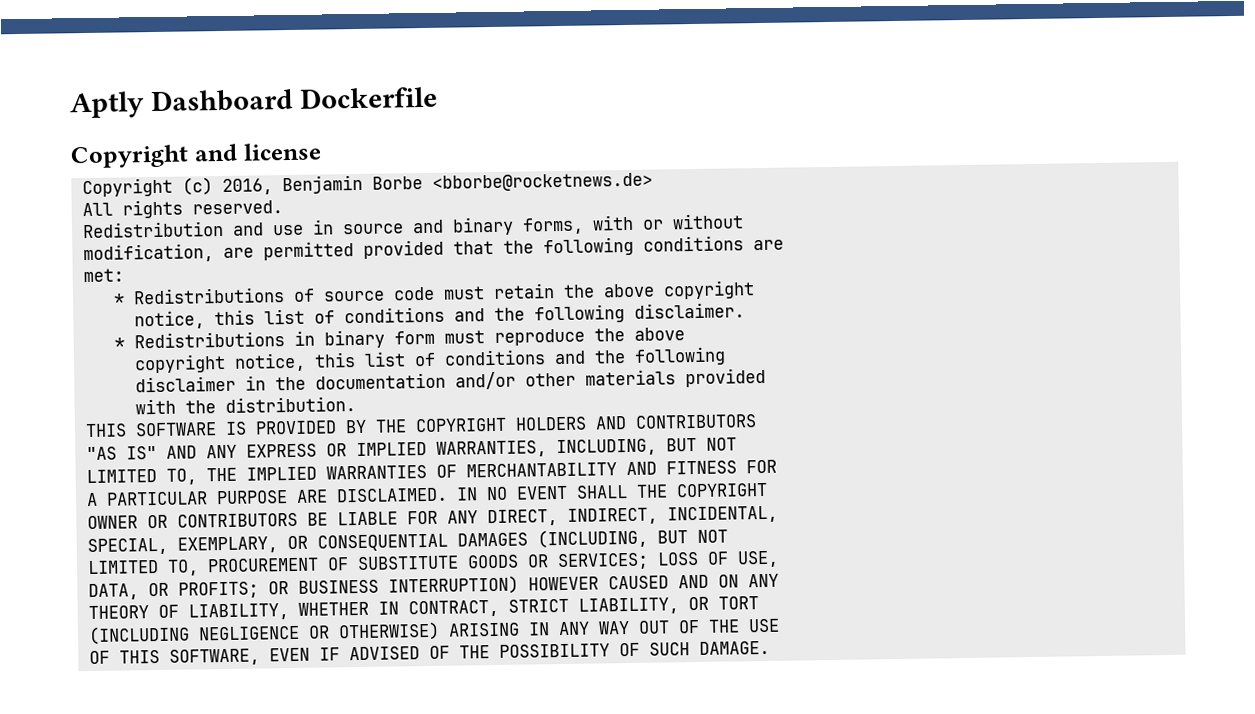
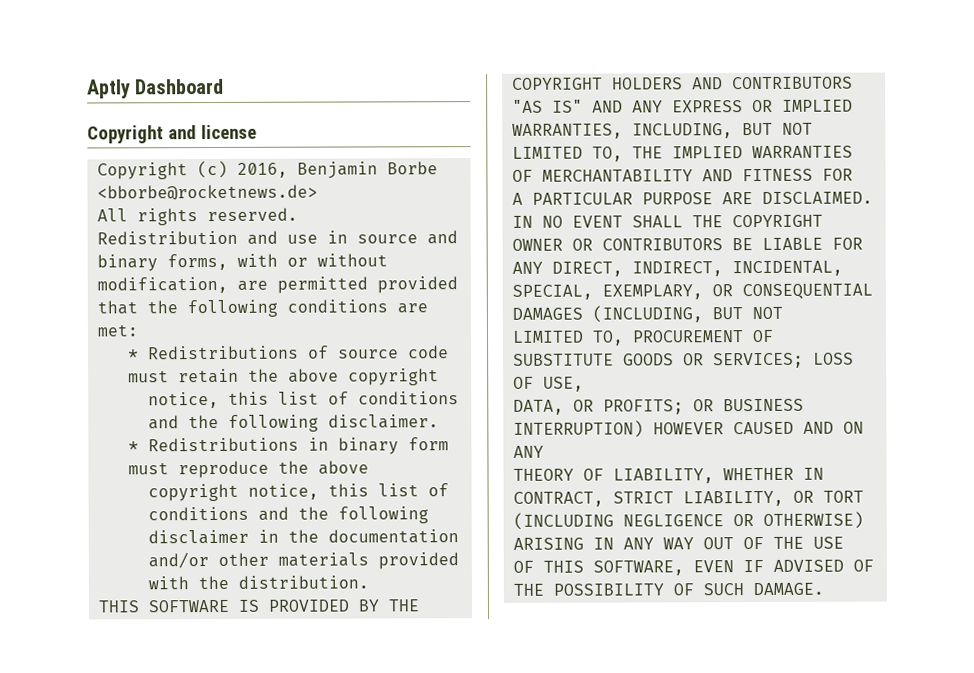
- Aptly Dashboard Dockerfile
+ Aptly Dashboard

